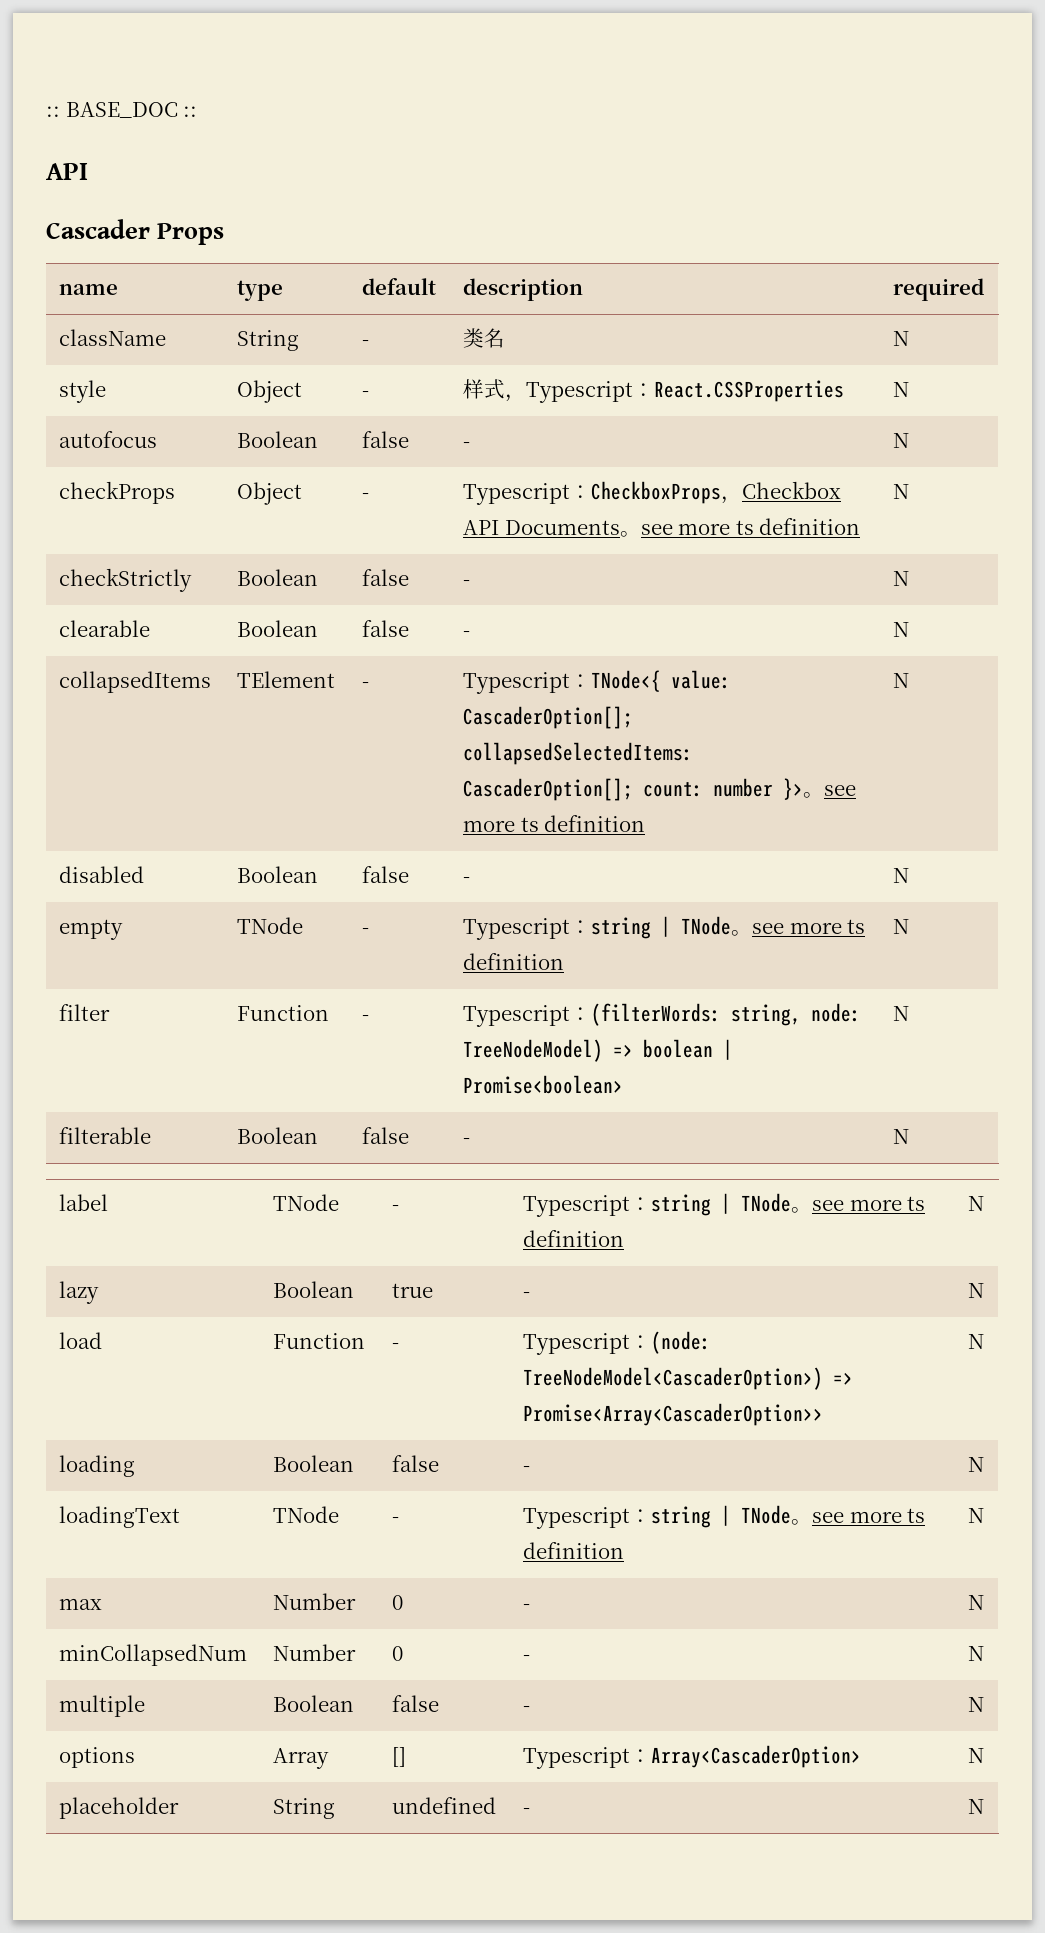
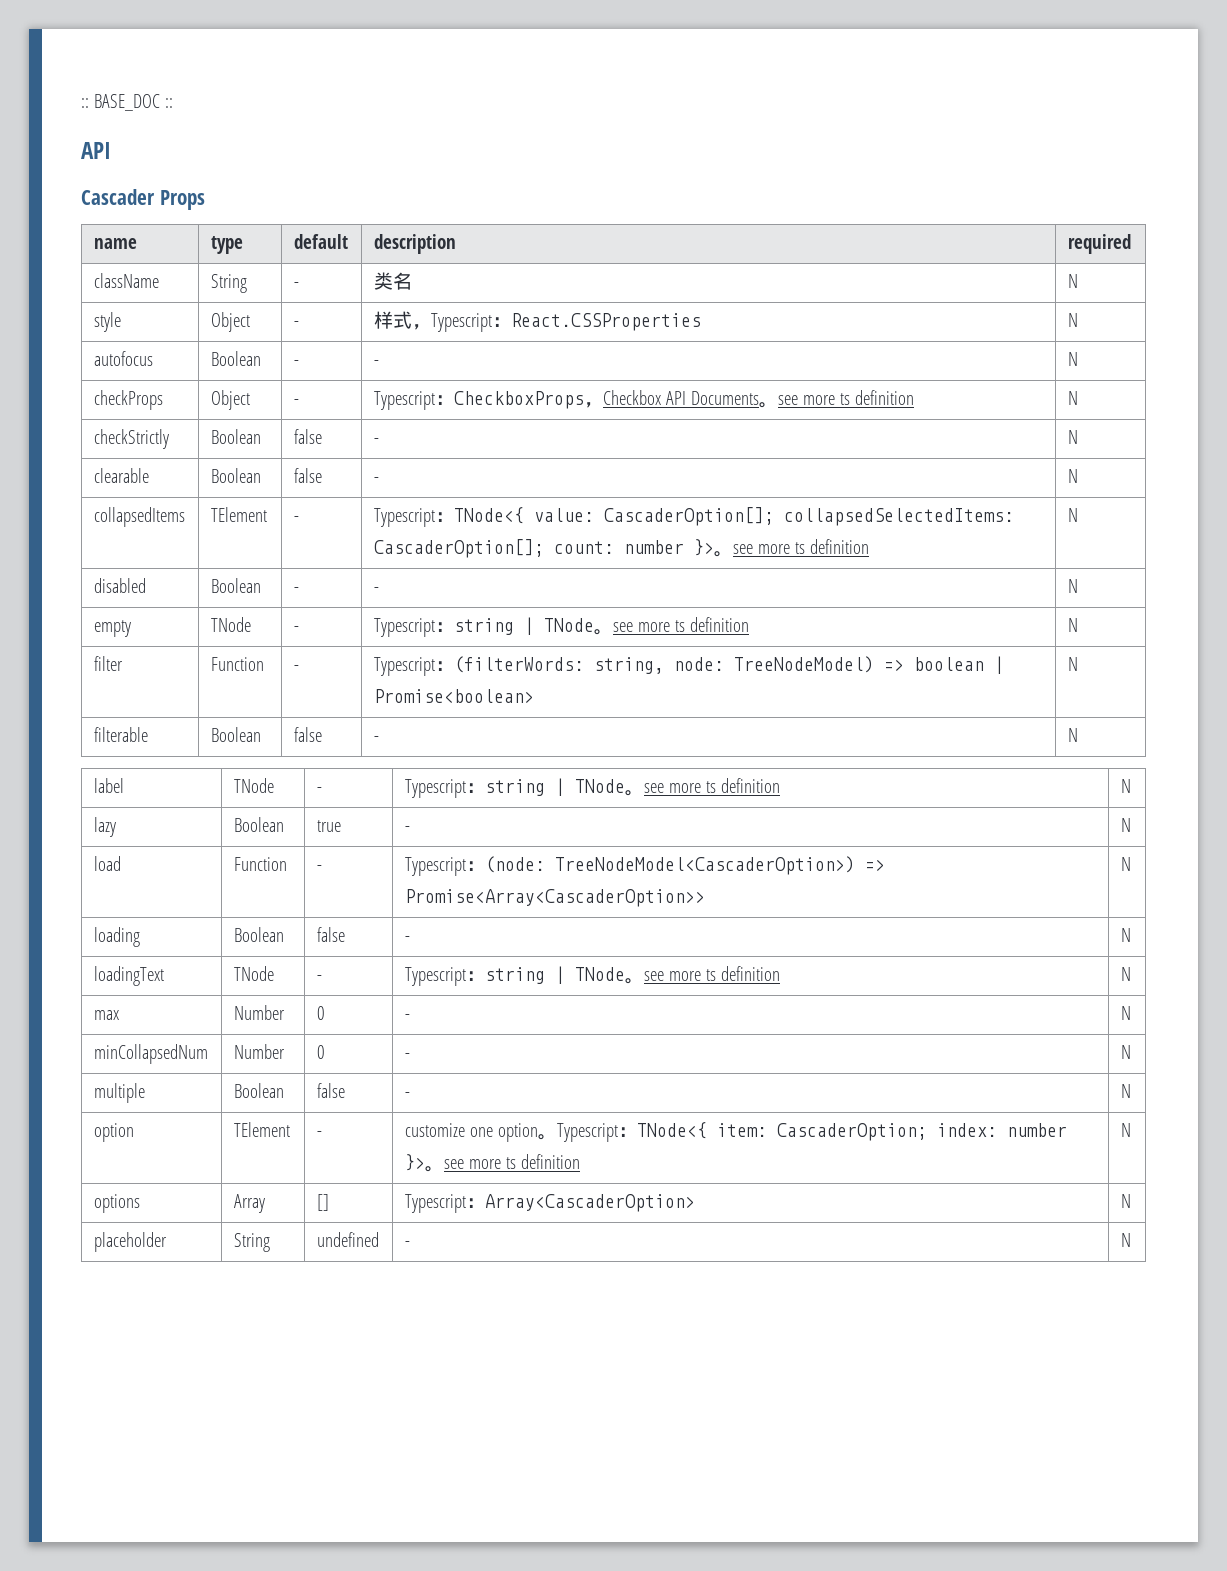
- autofocus | Boolean | false | - | N
+ autofocus | Boolean | - | - | N
- disabled | Boolean | false | - | N
+ disabled | Boolean | - | - | N
+ option | TElement | - | customize one option。Typescript：TNode<{ item: CascaderOption; index: number }>。see more ts definition | N

